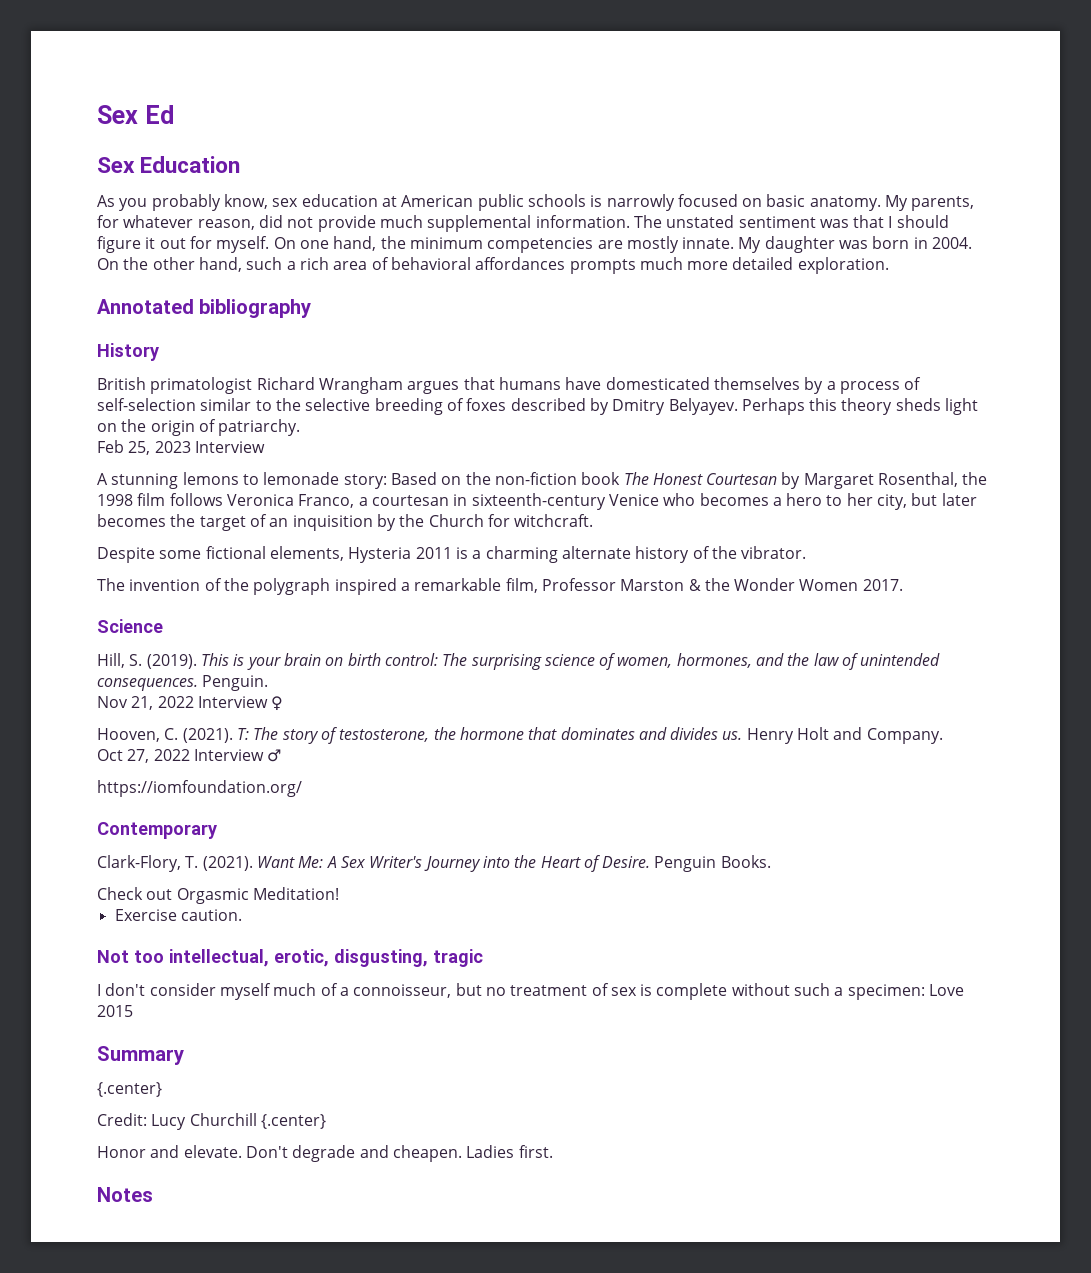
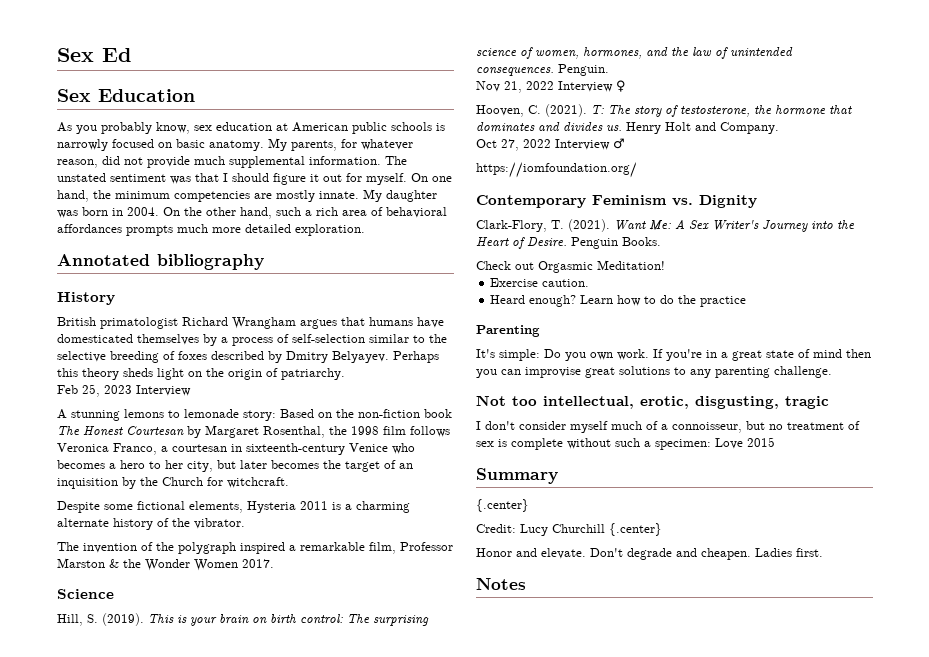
- Contemporary
+ Contemporary Feminism vs. Dignity
+ Heard enough? Learn how to do the practice
+ Parenting
+ It's simple: Do you own work. If you're in a great state of mind then you can improvise great solutions to any parenting challenge.

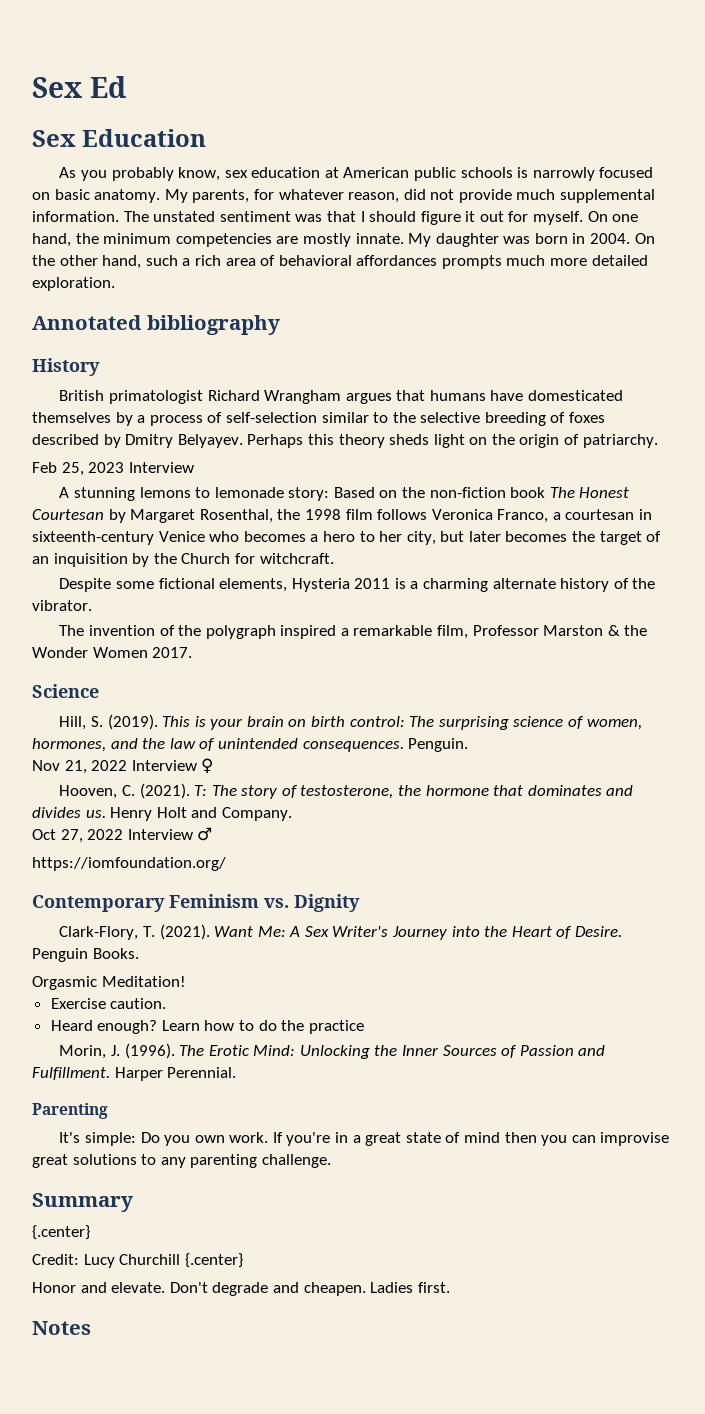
- Check out Orgasmic Meditation!
+ Orgasmic Meditation!
+ Morin, J. (1996). The Erotic Mind: Unlocking the Inner Sources of Passion and Fulfillment. Harper Perennial.
- Not too intellectual, erotic, disgusting, tragic
- I don't consider myself much of a connoisseur, but no treatment of sex is complete without such a specimen: Love 2015

